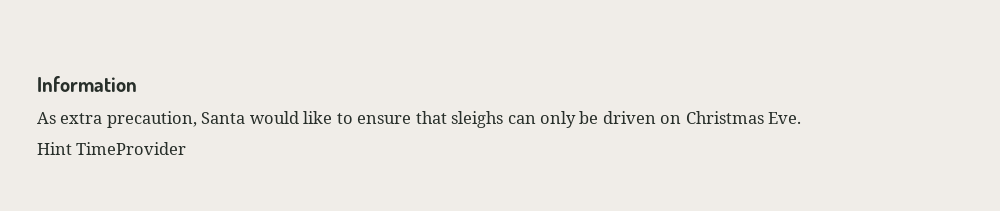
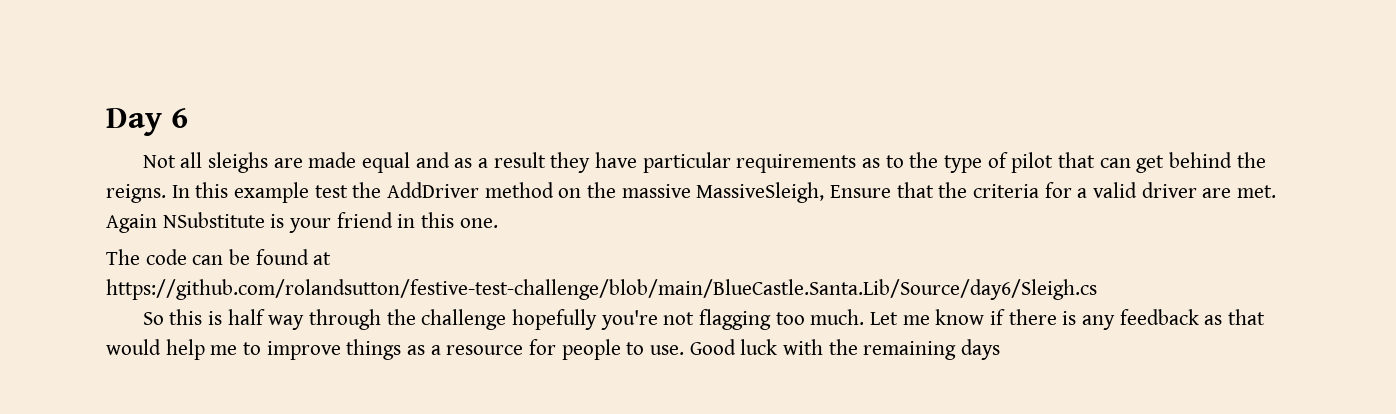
- Information
- As extra precaution, Santa would like to ensure that sleighs can only be driven on Christmas Eve.
- Hint TimeProvider
+ Day 6
+ Not all sleighs are made equal and as a result they have particular requirements as to the type of pilot that can get behind the reigns. In this example test the AddDriver method on the massive MassiveSleigh, Ensure that the criteria for a valid driver are met. Again NSubstitute is your friend in this one.
+ The code can be found at https://github.com/rolandsutton/festive-test-challenge/blob/main/BlueCastle.Santa.Lib/Source/day6/Sleigh.cs
+ So this is half way through the challenge hopefully you're not flagging too much. Let me know if there is any feedback as that would help me to improve things as a resource for people to use. Good luck with the remaining days

